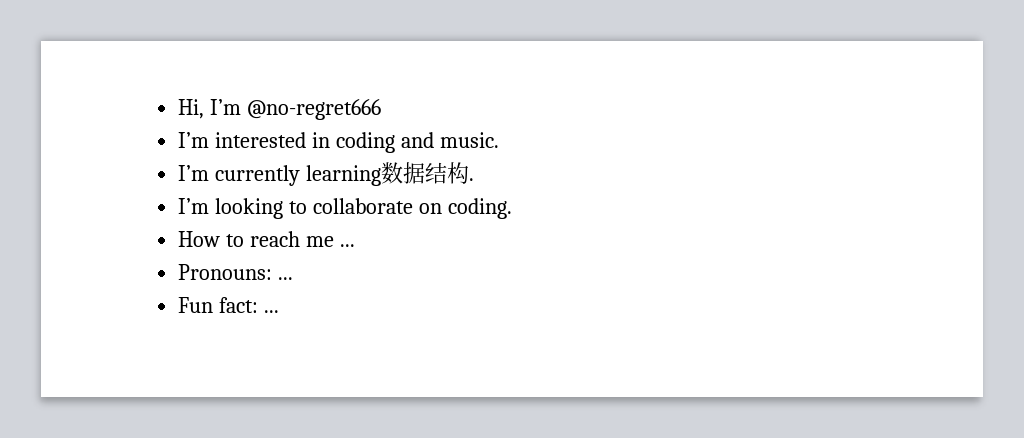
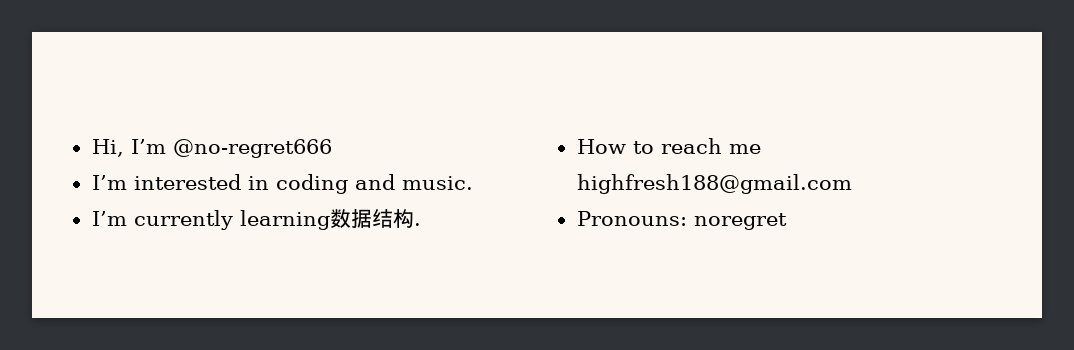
- I’m looking to collaborate on coding.
- How to reach me ...
+ How to reach me highfresh188@gmail.com
- Pronouns: ...
- Fun fact: ...
+ Pronouns: noregret

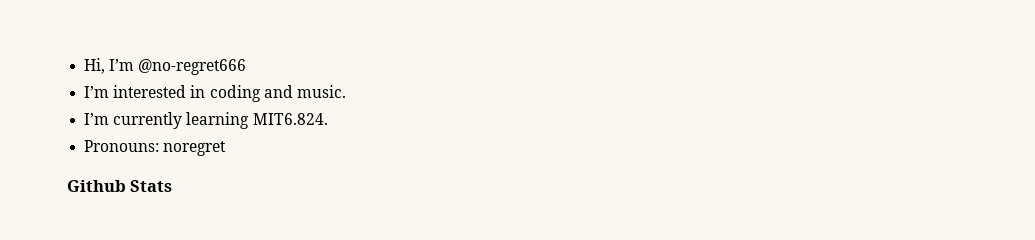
- I’m currently learning数据结构.
- How to reach me highfresh188@gmail.com
+ I’m currently learning MIT6.824.
+ Github Stats

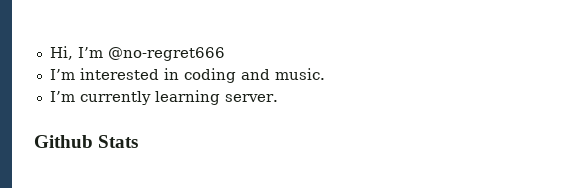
- I’m currently learning MIT6.824.
- Pronouns: noregret
+ I’m currently learning server.

